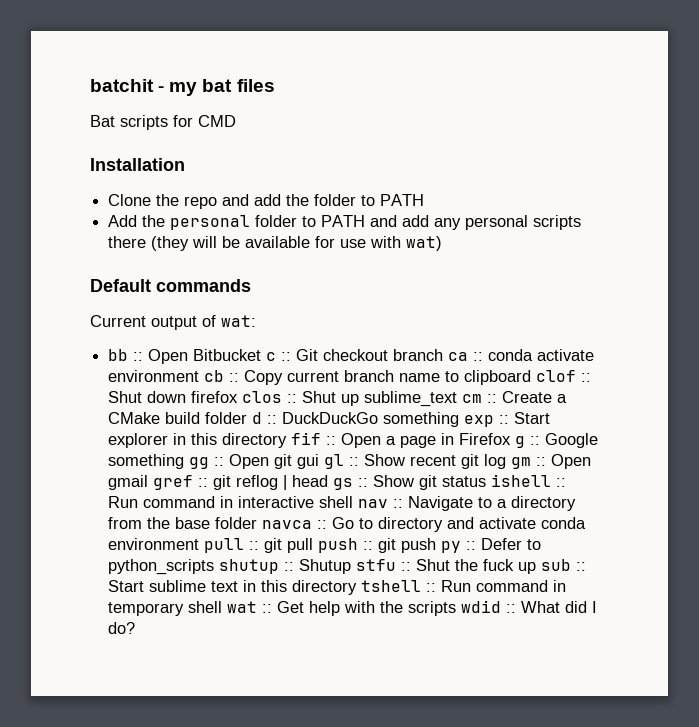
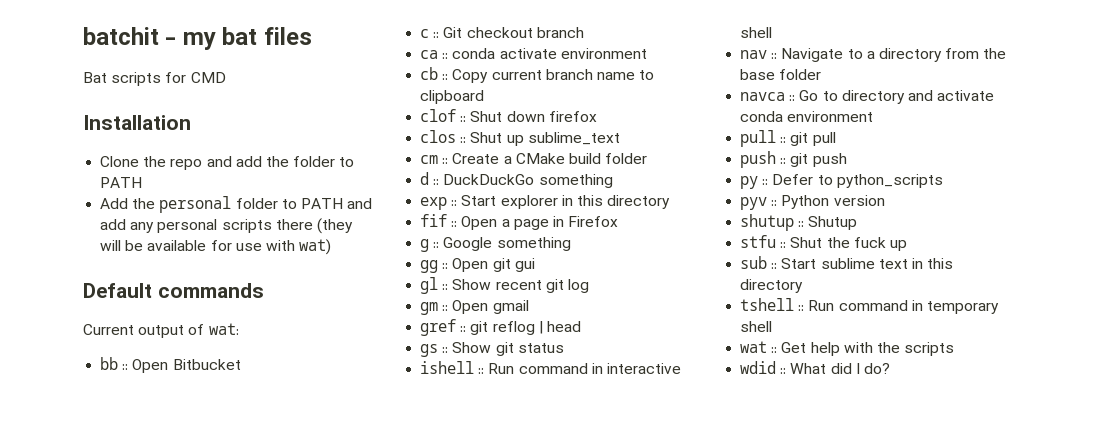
- Open Bitbucket c ::
+ Open Bitbucket
+ c ::
- Git checkout branch ca ::
+ Git checkout branch
+ ca ::
- conda activate environment cb ::
+ conda activate environment
+ cb ::
- Copy current branch name to clipboard clof ::
+ Copy current branch name to clipboard
+ clof ::
- Shut down firefox clos ::
+ Shut down firefox
+ clos ::
- Shut up sublime_text cm ::
+ Shut up sublime_text
+ cm ::
- Create a CMake build folder d ::
+ Create a CMake build folder
+ d ::
- DuckDuckGo something exp ::
+ DuckDuckGo something
+ exp ::
- Start explorer in this directory fif ::
+ Start explorer in this directory
+ fif ::
- Open a page in Firefox g ::
+ Open a page in Firefox
+ g ::
- Google something gg ::
+ Google something
+ gg ::
- Open git gui gl ::
+ Open git gui
+ gl ::
- Show recent git log gm ::
+ Show recent git log
+ gm ::
- Open gmail gref ::
+ Open gmail
+ gref ::
- git reflog | head gs ::
+ git reflog | head
+ gs ::
- Show git status ishell ::
+ Show git status
+ ishell ::
- Run command in interactive shell nav ::
+ Run command in interactive shell
+ nav ::
- Navigate to a directory from the base folder navca ::
+ Navigate to a directory from the base folder
+ navca ::
- Go to directory and activate conda environment pull ::
+ Go to directory and activate conda environment
+ pull ::
- git pull push ::
+ git pull
+ push ::
- git push py ::
+ git push
+ py ::
- Defer to python_scripts shutup ::
+ Defer to python_scripts
+ pyv :: Python version
+ shutup ::
- Shutup stfu ::
+ Shutup
+ stfu ::
- Shut the fuck up sub ::
+ Shut the fuck up
+ sub ::
- Start sublime text in this directory tshell ::
+ Start sublime text in this directory
+ tshell ::
- Run command in temporary shell wat ::
+ Run command in temporary shell
+ wat ::
- Get help with the scripts wdid ::
+ Get help with the scripts
+ wdid ::

